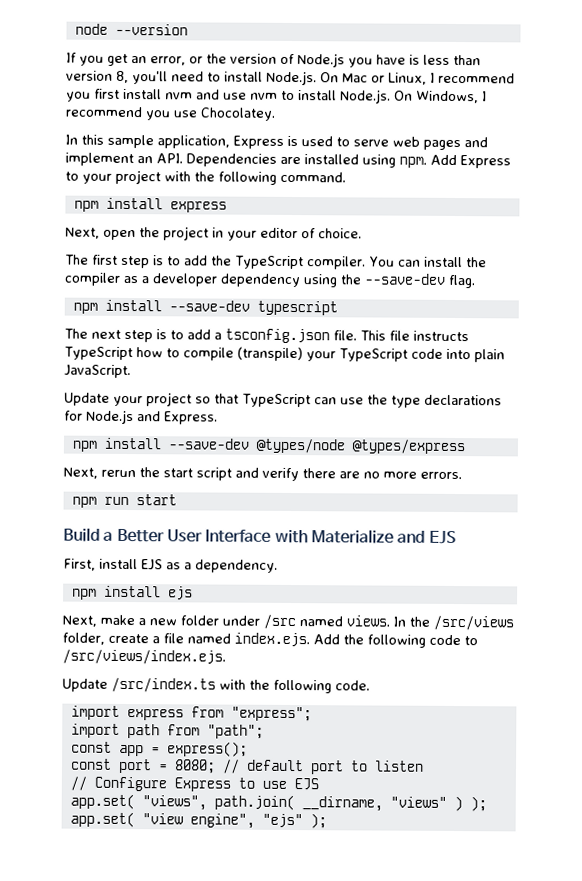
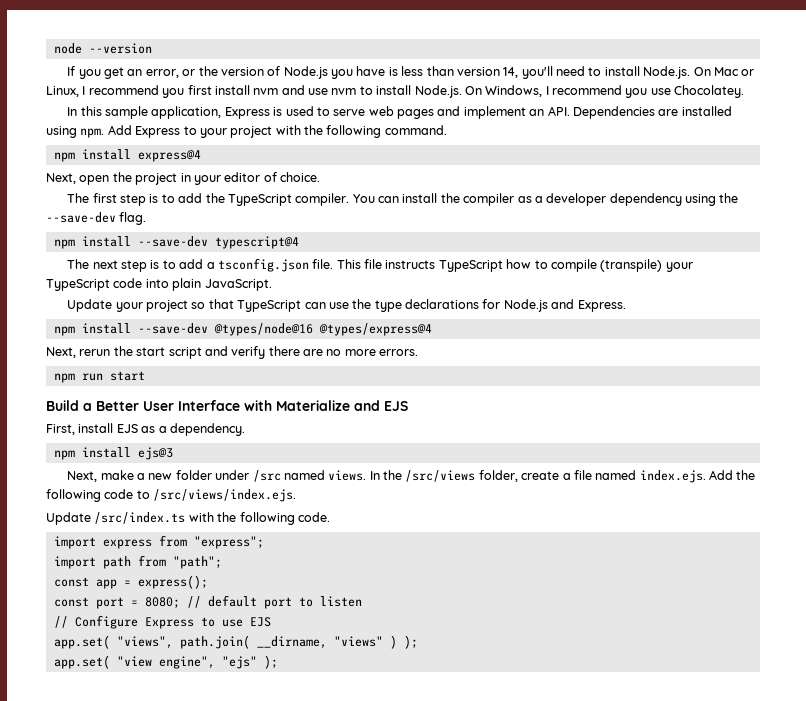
- If you get an error, or the version of Node.js you have is less than version 8, you'll need to install Node.js. On Mac or Linux, I recommend you first install nvm and use nvm to install Node.js. On Windows, I recommend you use Chocolatey.
+ If you get an error, or the version of Node.js you have is less than version 14, you'll need to install Node.js. On Mac or Linux, I recommend you first install nvm and use nvm to install Node.js. On Windows, I recommend you use Chocolatey.
- npm install express
+ npm install express@4
- npm install --save-dev typescript
+ npm install --save-dev typescript@4
- npm install --save-dev @types/node @types/express
+ npm install --save-dev @types/node@16 @types/express@4
- npm install ejs
+ npm install ejs@3

